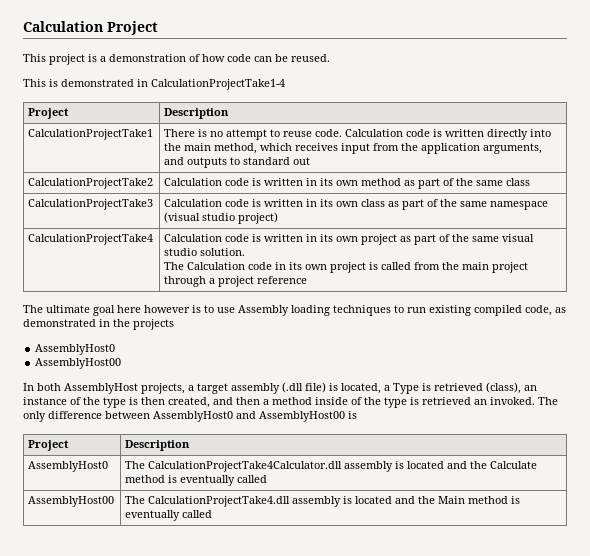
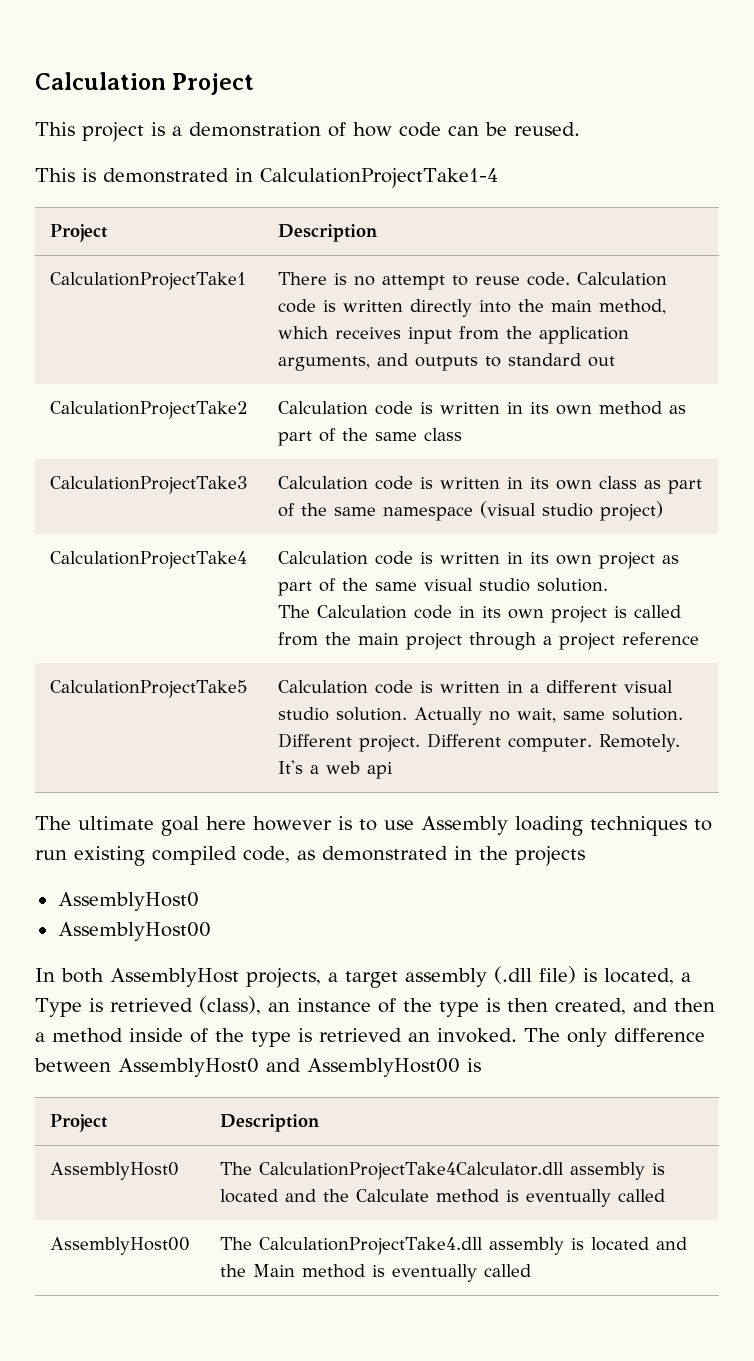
+ CalculationProjectTake5 | Calculation code is written in a different visual studio solution. Actually no wait, same solution. Different project. Different computer. Remotely. It's a web api

